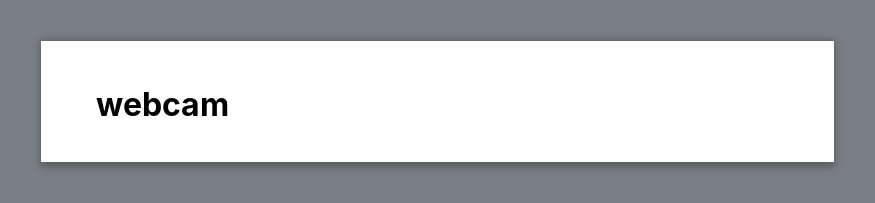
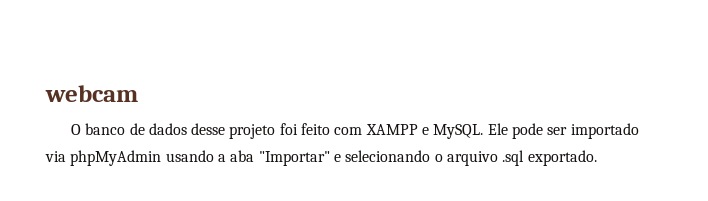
+ O banco de dados desse projeto foi feito com XAMPP e MySQL. Ele pode ser importado via phpMyAdmin usando a aba "Importar" e selecionando o arquivo .sql exportado.

